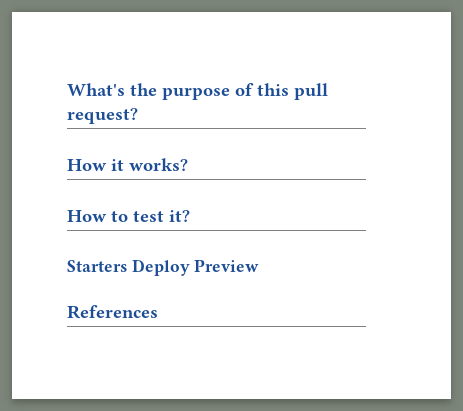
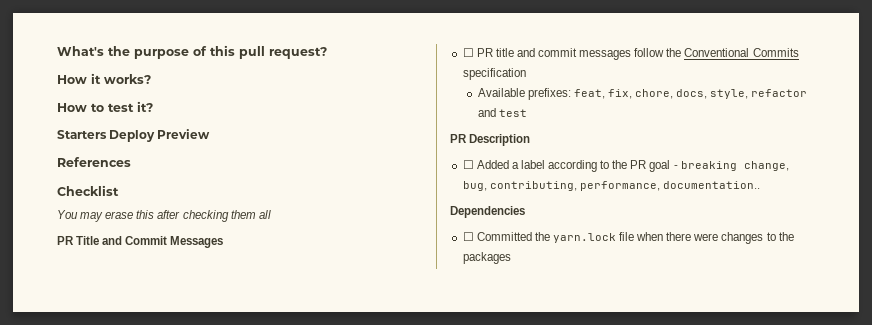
+ Checklist
+ You may erase this after checking them all
+ PR Title and Commit Messages
+ ☐ PR title and commit messages follow the Conventional Commits specification
+ Available prefixes: feat, fix, chore, docs, style, refactor and test
+ PR Description
+ ☐ Added a label according to the PR goal - breaking change, bug, contributing, performance, documentation..
+ Dependencies
+ ☐ Committed the yarn.lock file when there were changes to the packages

